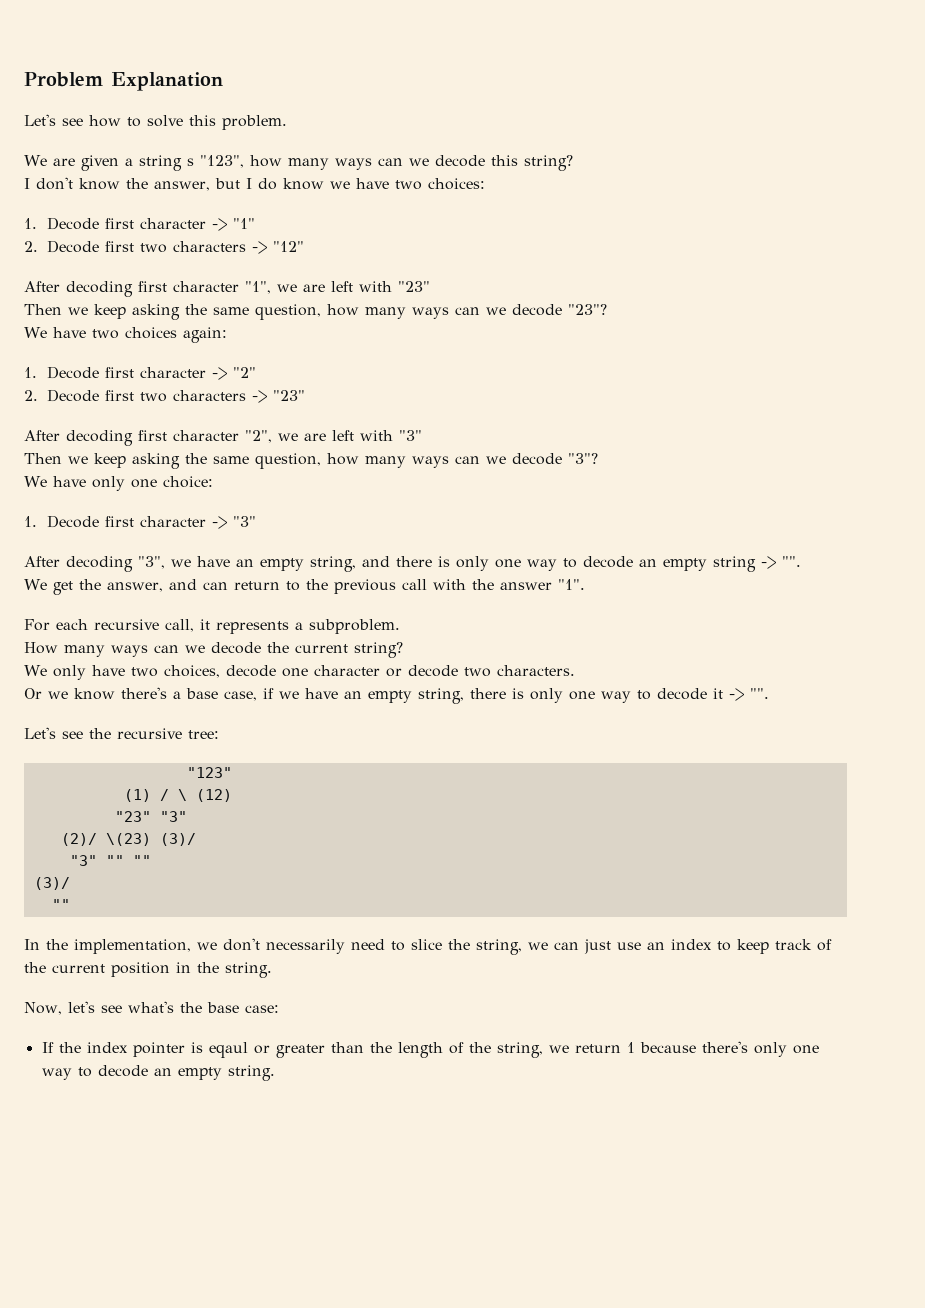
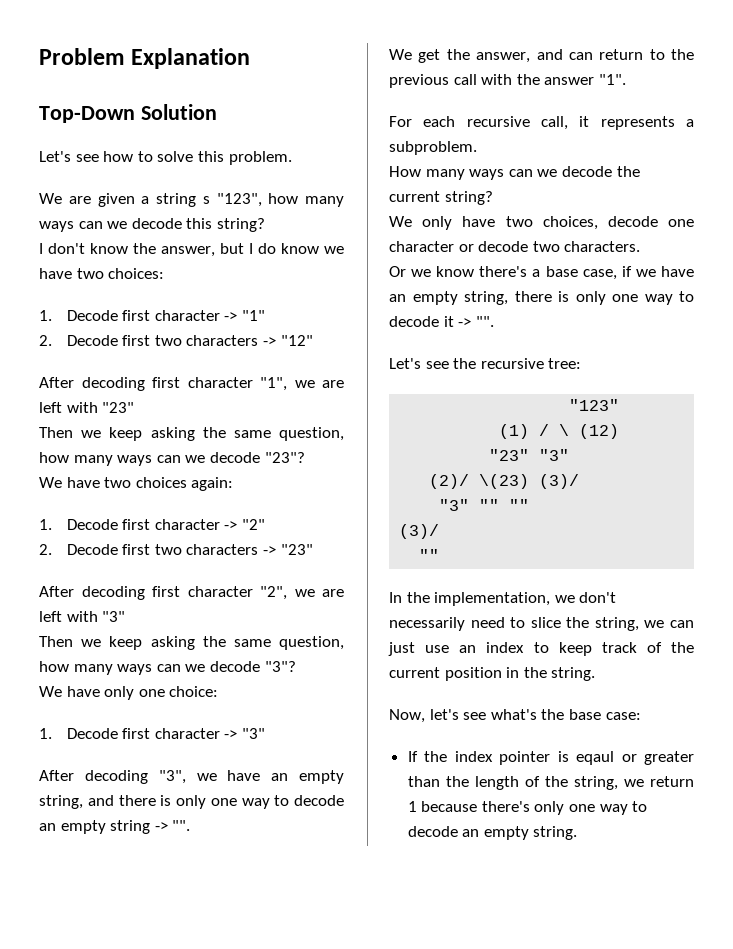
+ Top-Down Solution

